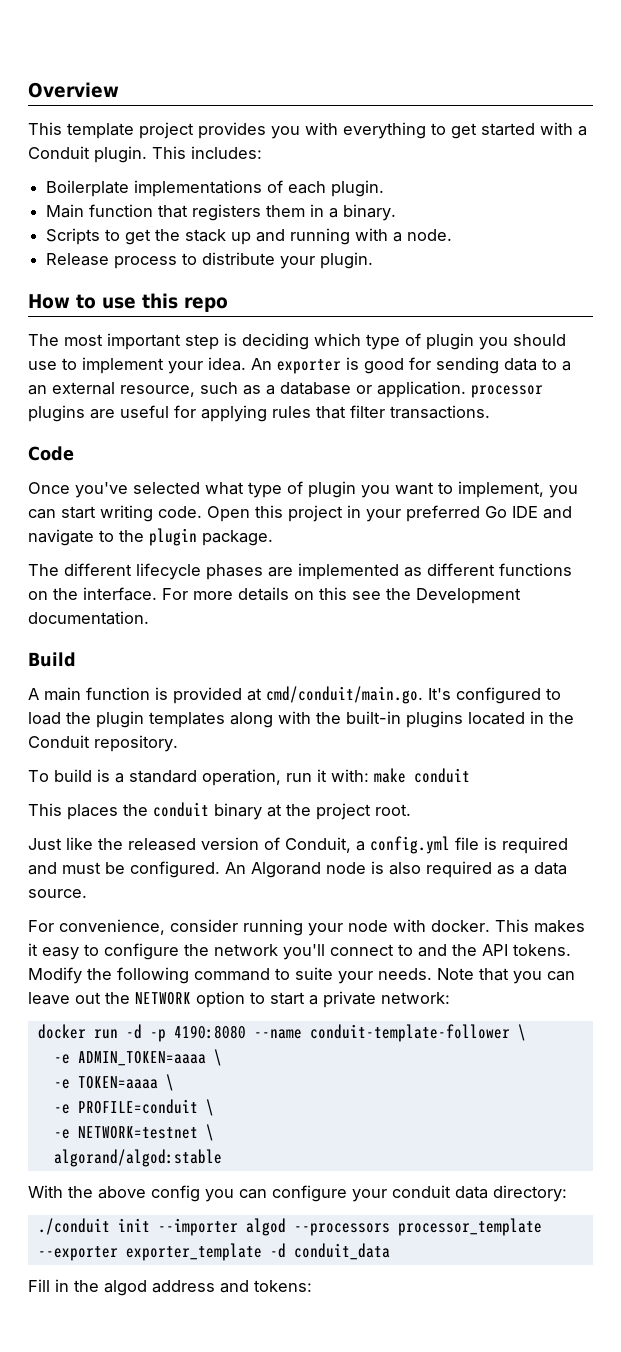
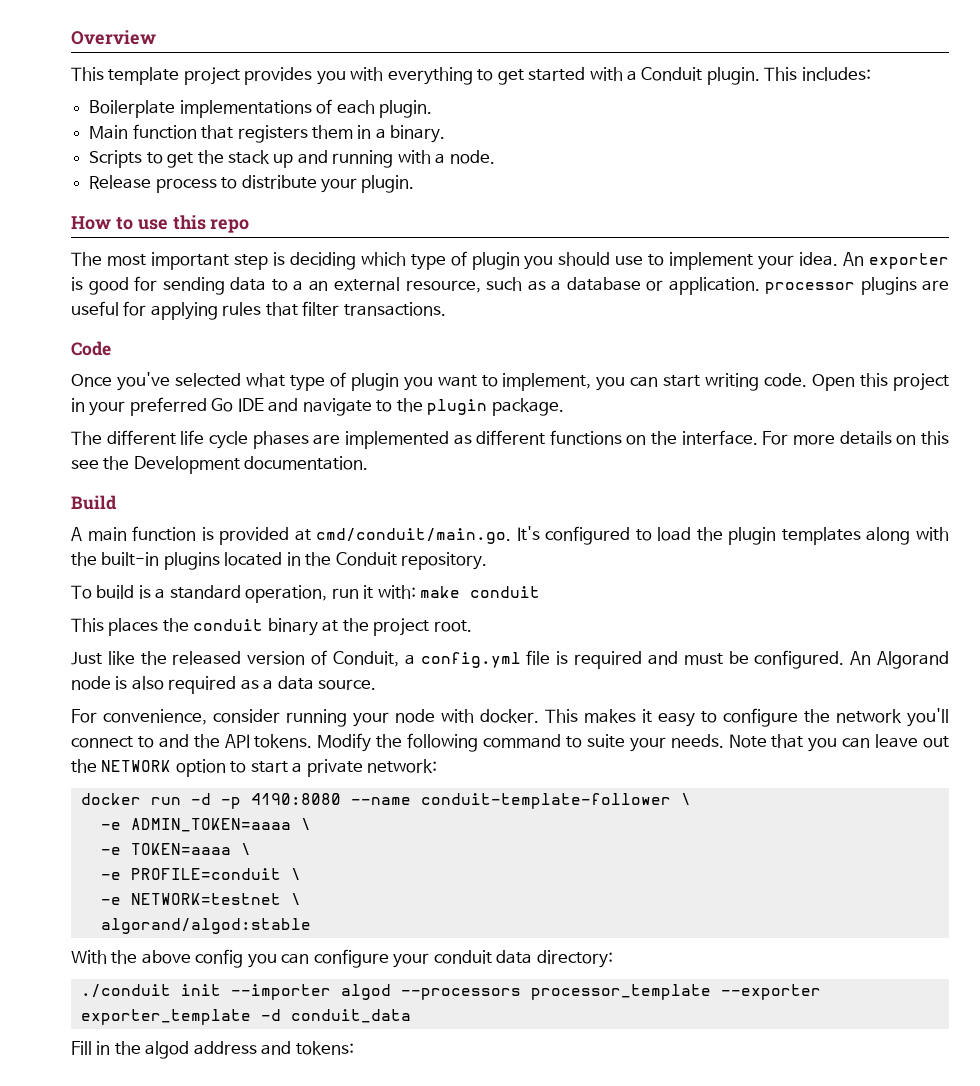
- The different lifecycle phases are implemented as different functions on the interface.
+ The different life cycle phases are implemented as different functions on the interface.

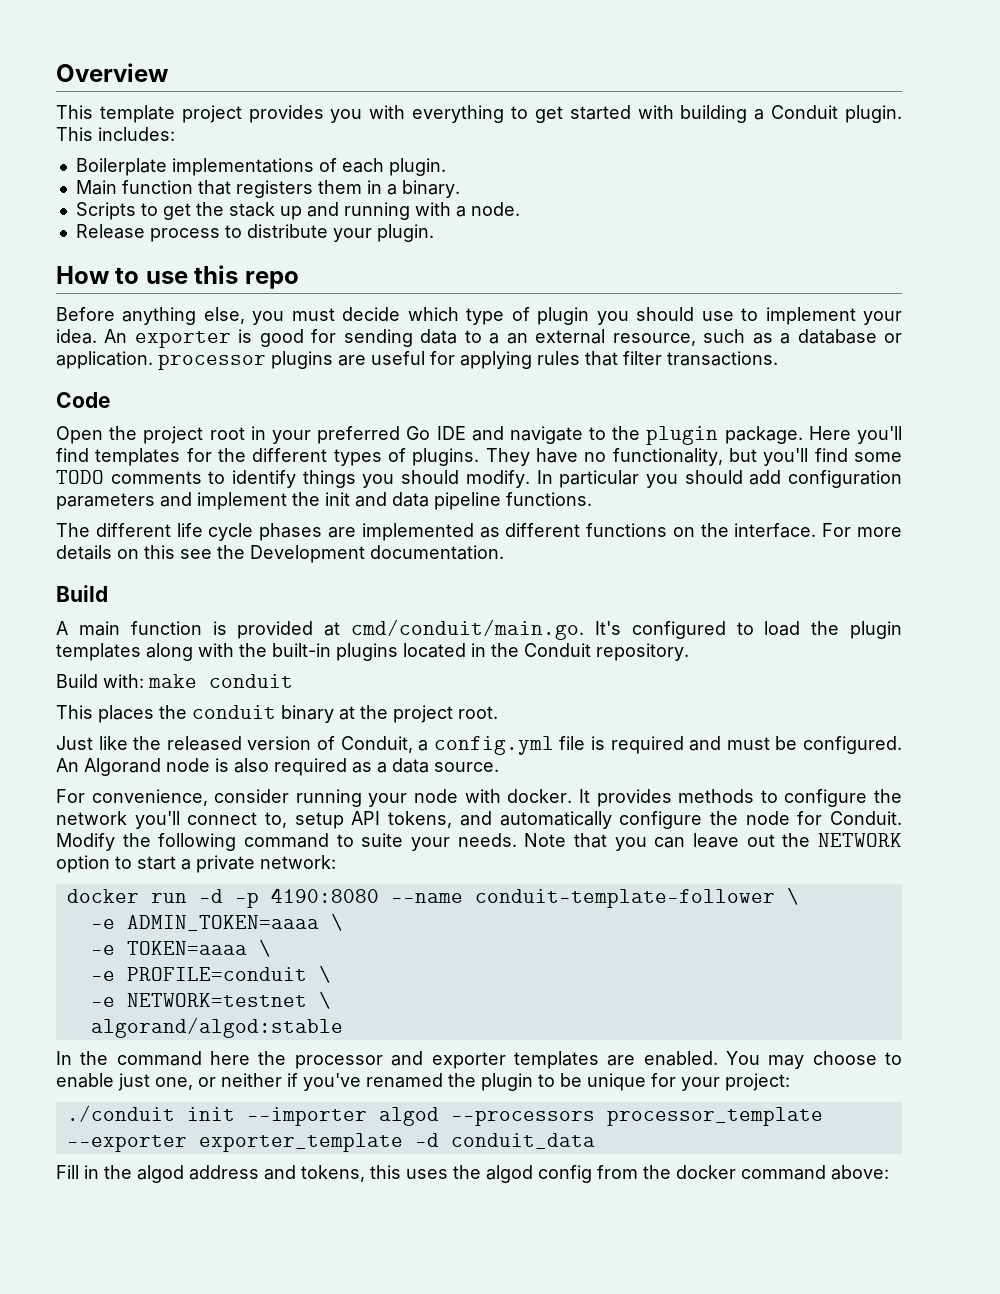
- This template project provides you with everything to get started with a Conduit plugin.
+ This template project provides you with everything to get started with building a Conduit plugin.
- The most important step is deciding which type of plugin you should use to implement your idea.
+ Before anything else, you must decide which type of plugin you should use to implement your idea.
- Once you've selected what type of plugin you want to implement, you can start writing code. Open this project in your preferred Go IDE and navigate to the plugin package.
+ Open the project root in your preferred Go IDE and navigate to the plugin package. Here you'll find templates for the different types of plugins. They have no functionality, but you'll find some TODO comments to identify things you should modify. In particular you should add configuration parameters and implement the init and data pipeline functions.
- To build is a standard operation, run it with: make conduit
+ Build with: make conduit
- This makes it easy to configure the network you'll connect to and the API tokens.
+ It provides methods to configure the network you'll connect to, setup API tokens, and automatically configure the node for Conduit.
- With the above config you can configure your conduit data directory:
+ In the command here the processor and exporter templates are enabled. You may choose to enable just one, or neither if you've renamed the plugin to be unique for your project:
- Fill in the algod address and tokens:
+ Fill in the algod address and tokens, this uses the algod config from the docker command above:

